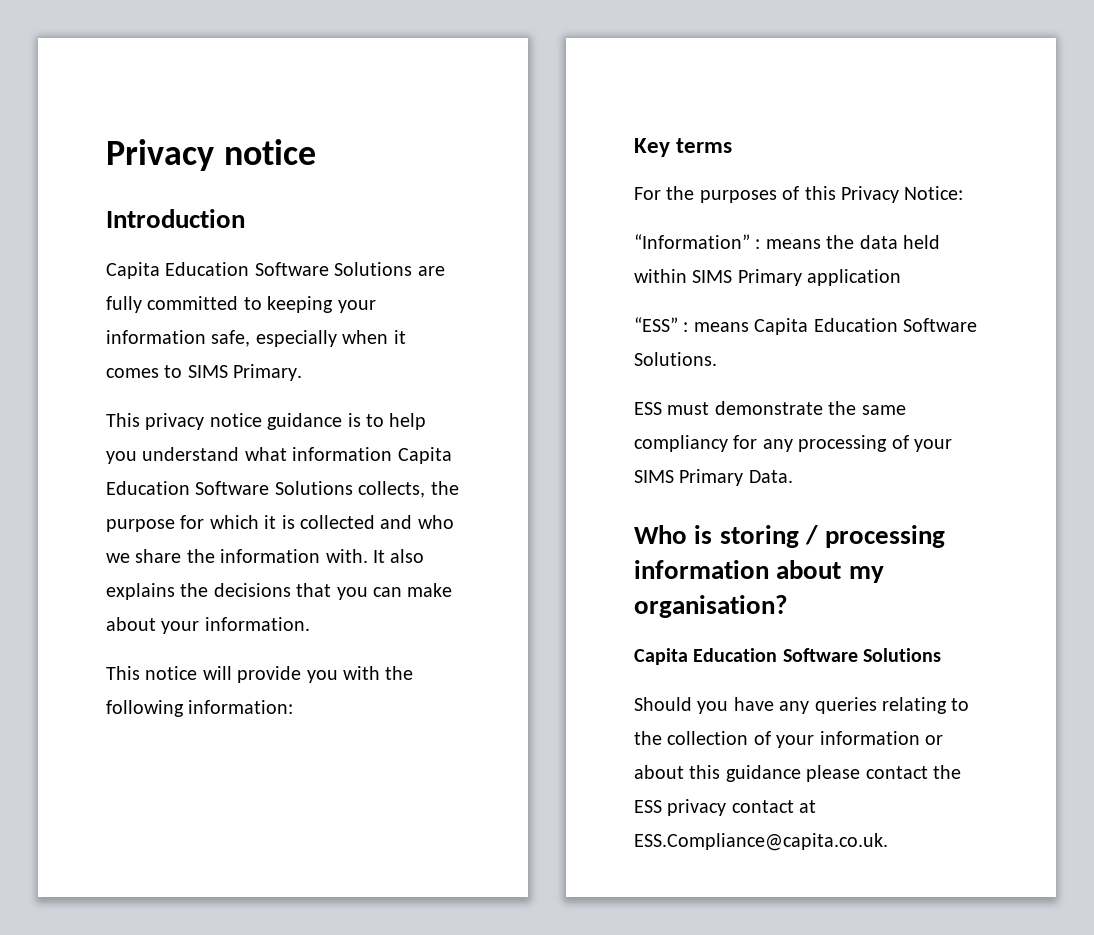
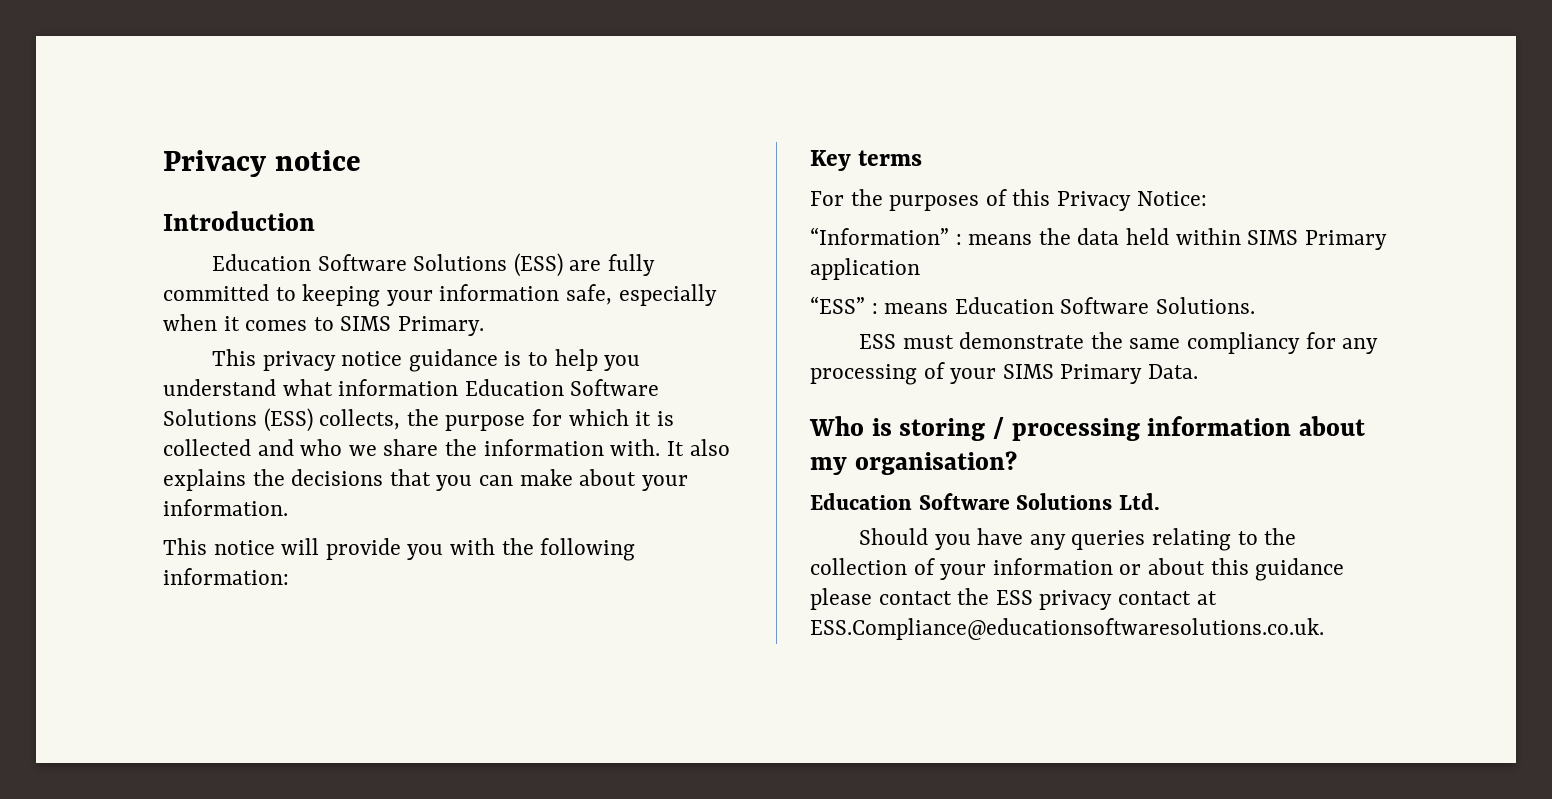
- Capita Education Software Solutions are fully committed to keeping your information safe, especially when it comes to SIMS Primary.
+ Education Software Solutions (ESS) are fully committed to keeping your information safe, especially when it comes to SIMS Primary.
- This privacy notice guidance is to help you understand what information Capita Education Software Solutions collects, the purpose for which it is collected and who we share the information with.
+ This privacy notice guidance is to help you understand what information Education Software Solutions (ESS) collects, the purpose for which it is collected and who we share the information with.
- “ESS” : means Capita Education Software Solutions.
+ “ESS” : means Education Software Solutions.
  Who is storing / processing information about my organisation?
- Capita Education Software Solutions
+ Education Software Solutions Ltd.
- Should you have any queries relating to the collection of your information or about this guidance please contact the ESS privacy contact at ESS.Compliance@capita.co.uk.
+ Should you have any queries relating to the collection of your information or about this guidance please contact the ESS privacy contact at ESS.Compliance@educationsoftwaresolutions.co.uk.

